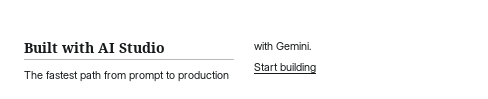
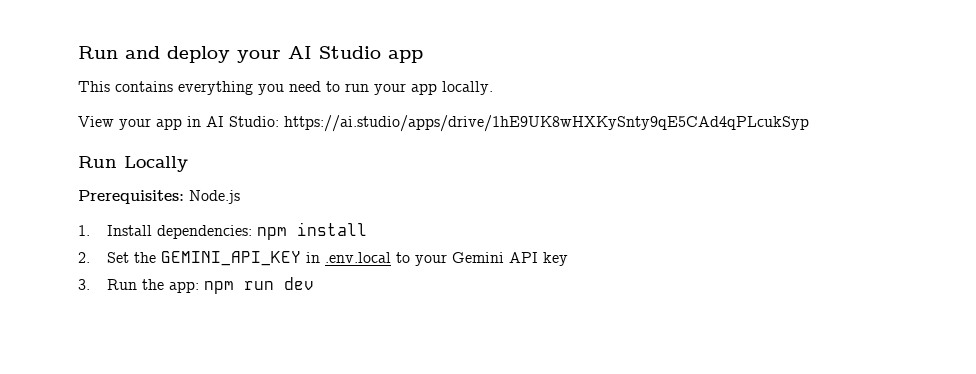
- Built with AI Studio
- The fastest path from prompt to production with Gemini.
- Start building
+ Run and deploy your AI Studio app
+ This contains everything you need to run your app locally.
+ View your app in AI Studio: https://ai.studio/apps/drive/1hE9UK8wHXKySnty9qE5CAd4qPLcukSyp
+ Run Locally
+ Prerequisites: Node.js
+ 1. Install dependencies: npm install
+ 2. Set the GEMINI_API_KEY in .env.local to your Gemini API key
+ 3. Run the app: npm run dev

